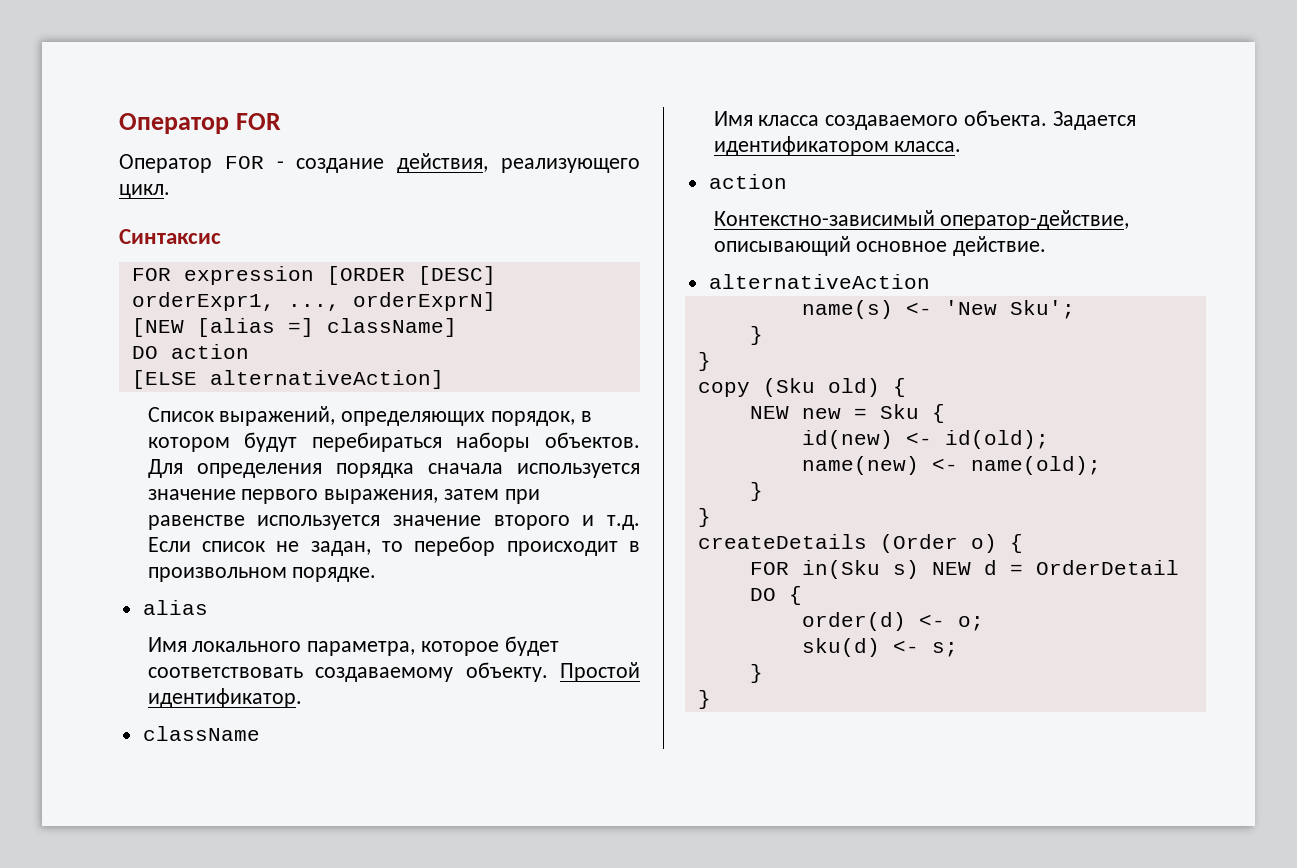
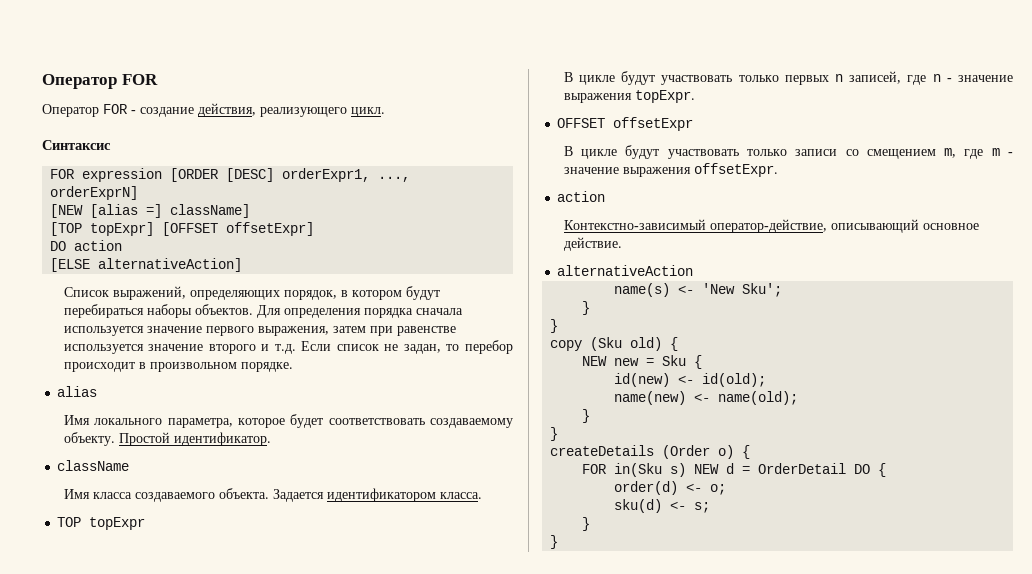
+ [TOP topExpr] [OFFSET offsetExpr]
+ TOP topExpr
+ В цикле будут участвовать только первых n записей, где n - значение выражения topExpr.
+ OFFSET offsetExpr
+ В цикле будут участвовать только записи со смещением m, где m - значение выражения offsetExpr.

